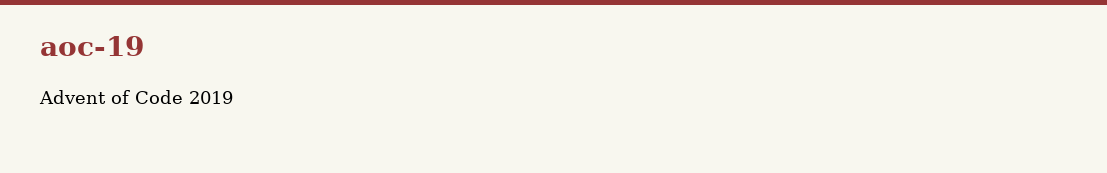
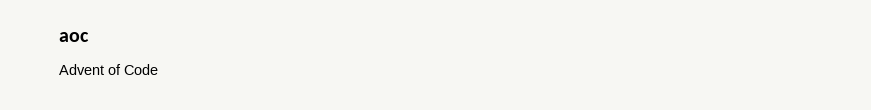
- aoc-19
+ aoc
- Advent of Code 2019
+ Advent of Code

